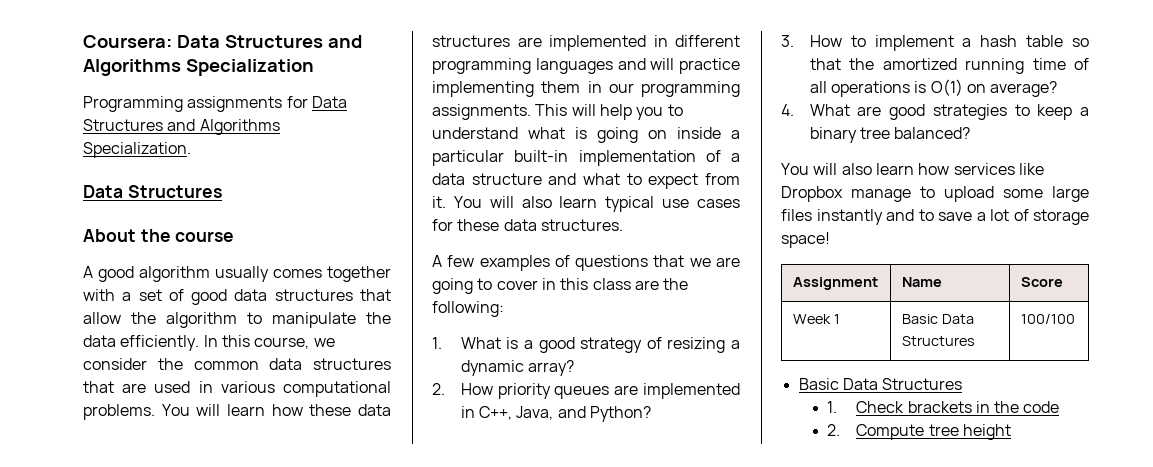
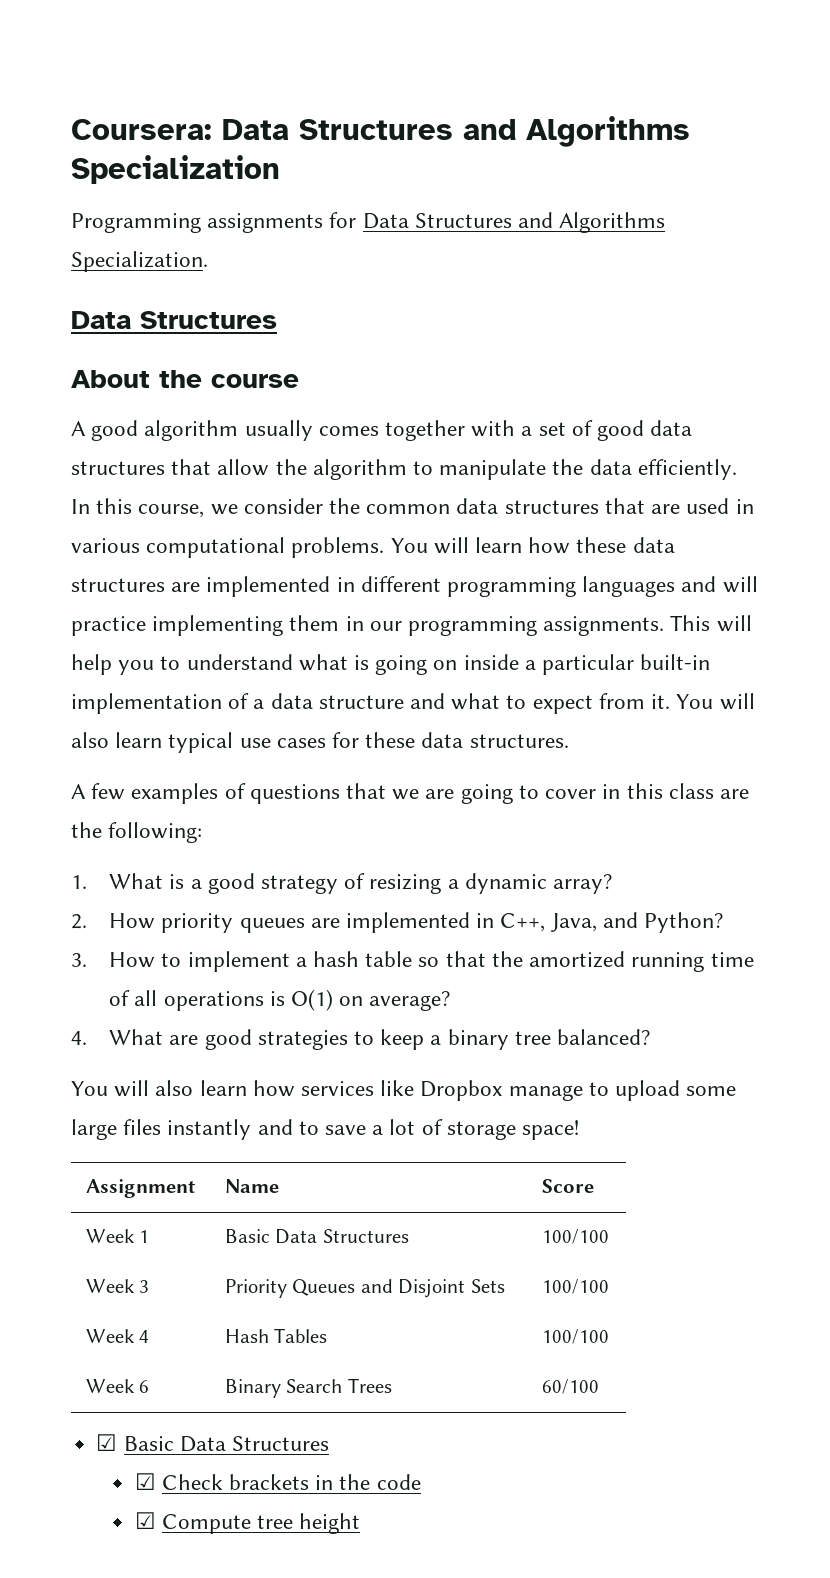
  Week 1 | Basic Data Structures | 100/100
- Basic Data Structures
+ Week 3 | Priority Queues and Disjoint Sets | 100/100
+ Week 4 | Hash Tables | 100/100
+ Week 6 | Binary Search Trees | 60/100
+ ☑ Basic Data Structures
- 1. Check brackets in the code
+ ☑ Check brackets in the code
- 2. Compute tree height
+ ☑ Compute tree height

